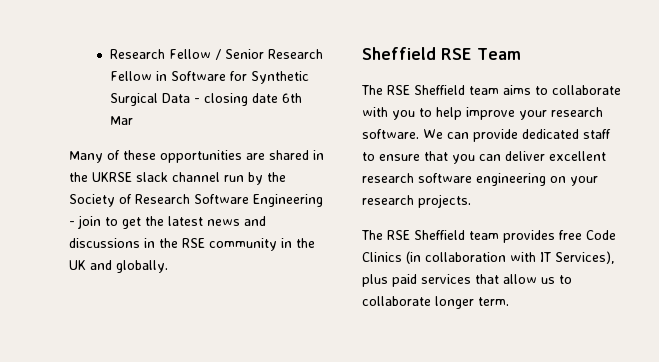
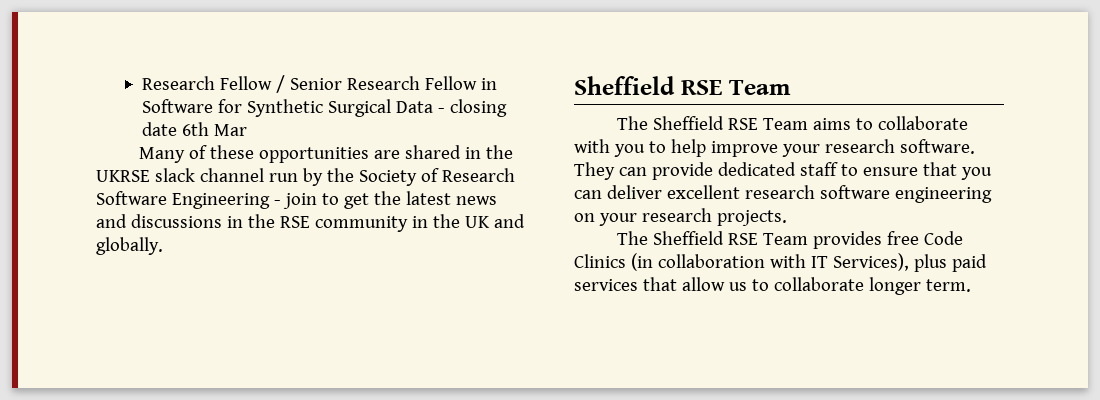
- The RSE Sheffield team aims to collaborate with you to help improve your research software.
+ The Sheffield RSE Team aims to collaborate with you to help improve your research software.
- We can provide dedicated staff to ensure that you can deliver excellent research software engineering on your research projects.
+ They can provide dedicated staff to ensure that you can deliver excellent research software engineering on your research projects.
- The RSE Sheffield team provides free Code Clinics (in collaboration with IT Services), plus paid services that allow us to collaborate longer term.
+ The Sheffield RSE Team provides free Code Clinics (in collaboration with IT Services), plus paid services that allow us to collaborate longer term.

